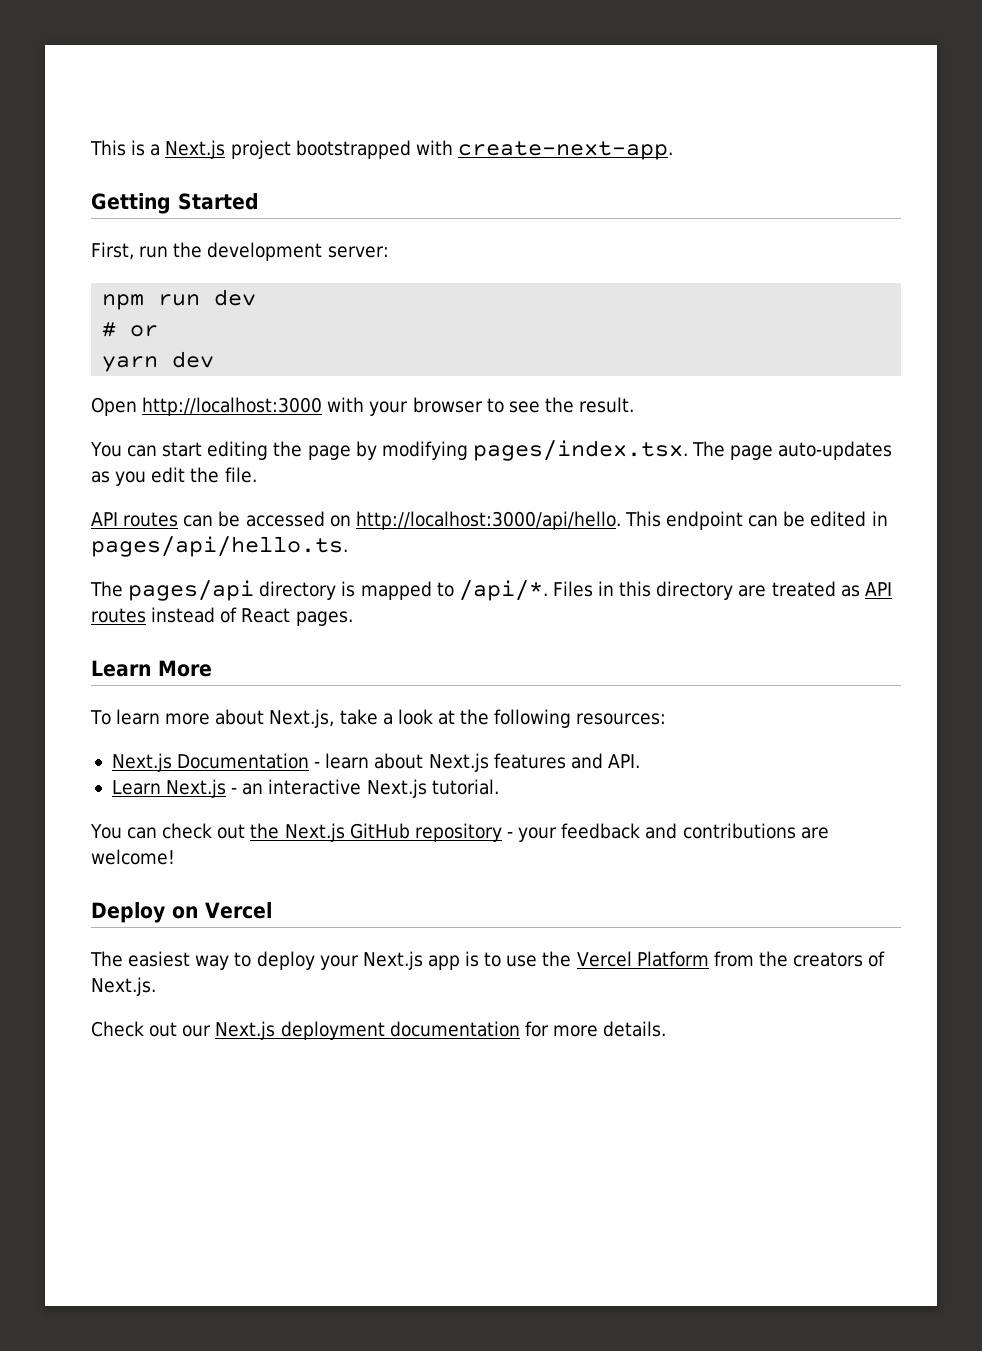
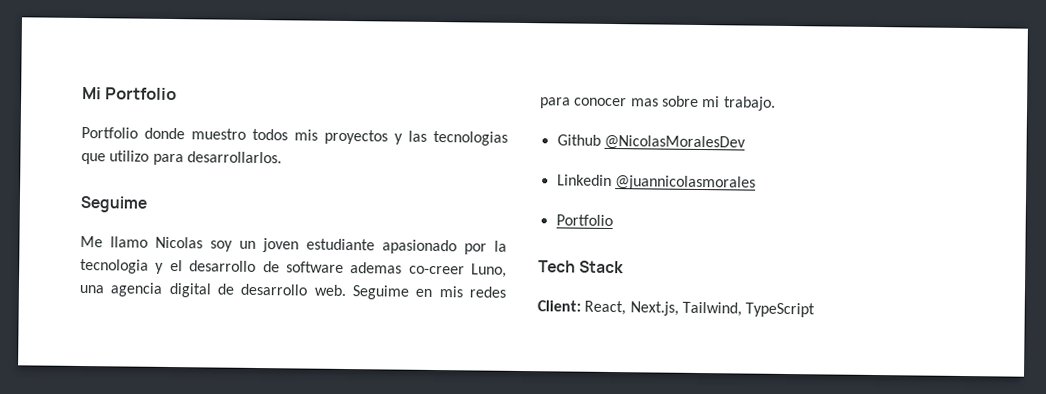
- This is a Next.js project bootstrapped with create-next-app.
- Getting Started
- First, run the development server:
- npm run dev
- # or
- yarn dev
- Open http://localhost:3000 with your browser to see the result.
- You can start editing the page by modifying pages/index.tsx. The page auto-updates as you edit the file.
- API routes can be accessed on http://localhost:3000/api/hello. This endpoint can be edited in pages/api/hello.ts.
- The pages/api directory is mapped to /api/*. Files in this directory are treated as API routes instead of React pages.
- Learn More
- To learn more about Next.js, take a look at the following resources:
- Next.js Documentation - learn about Next.js features and API.
- Learn Next.js - an interactive Next.js tutorial.
- You can check out the Next.js GitHub repository - your feedback and contributions are welcome!
- Deploy on Vercel
- The easiest way to deploy your Next.js app is to use the Vercel Platform from the creators of Next.js.
- Check out our Next.js deployment documentation for more details.
+ Mi Portfolio
+ Portfolio donde muestro todos mis proyectos y las tecnologias que utilizo para desarrollarlos.
+ Seguime
+ Me llamo Nicolas soy un joven estudiante apasionado por la tecnologia y el desarrollo de software ademas co-creer Luno, una agencia digital de desarrollo web. Seguime en mis redes para conocer mas sobre mi trabajo.
+ Github @NicolasMoralesDev
+ Linkedin @juannicolasmorales
+ Portfolio
+ Tech Stack
+ Client: React, Next.js, Tailwind, TypeScript

